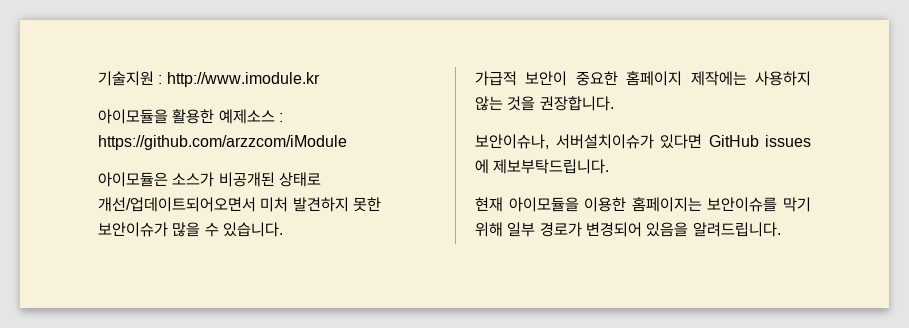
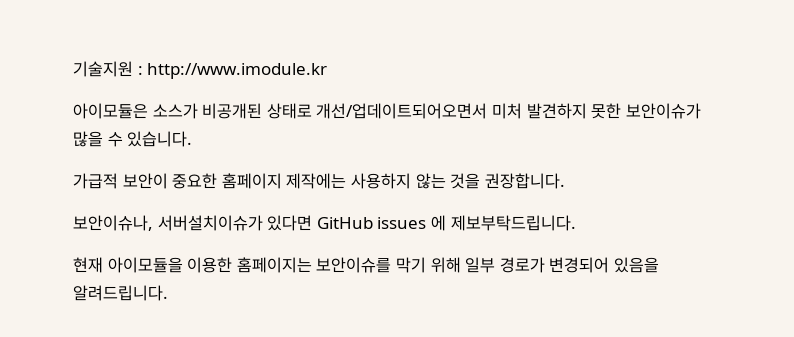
- 아이모듈을 활용한 예제소스 : https://github.com/arzzcom/iModule

